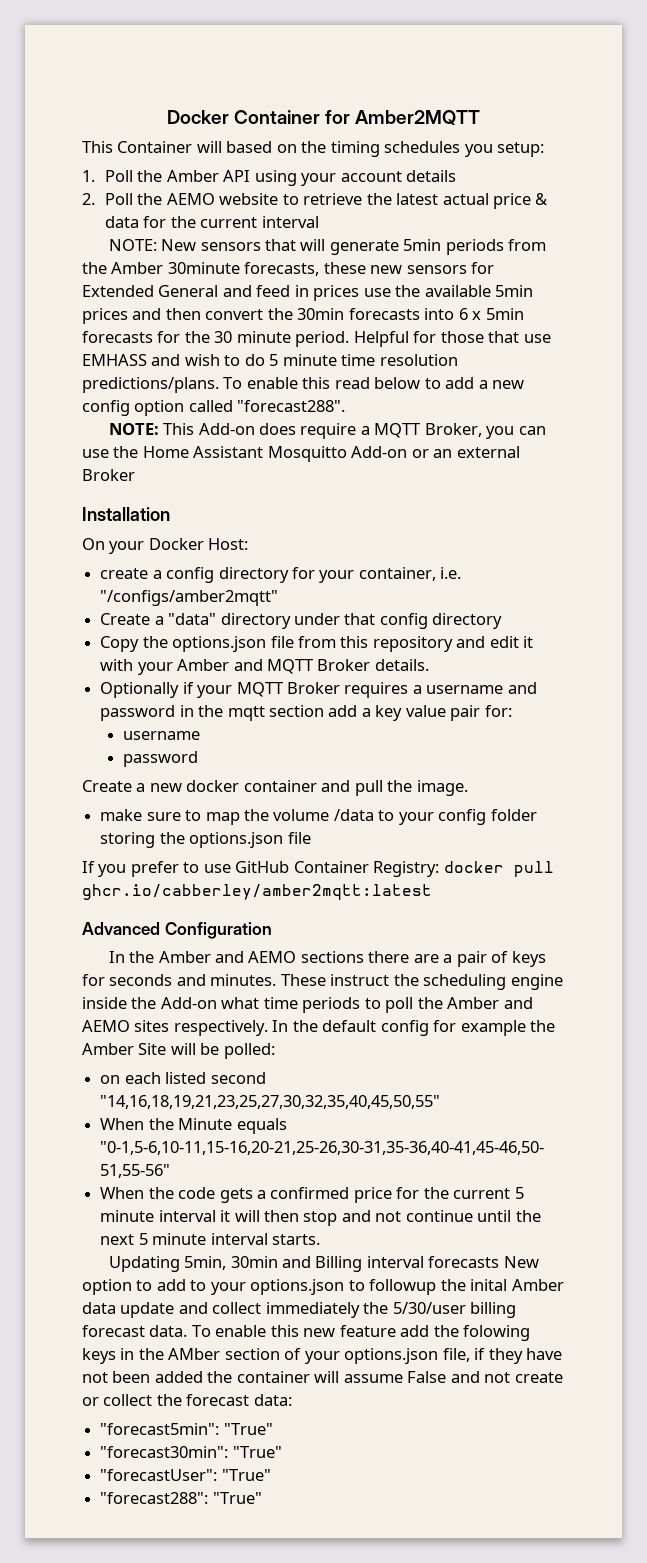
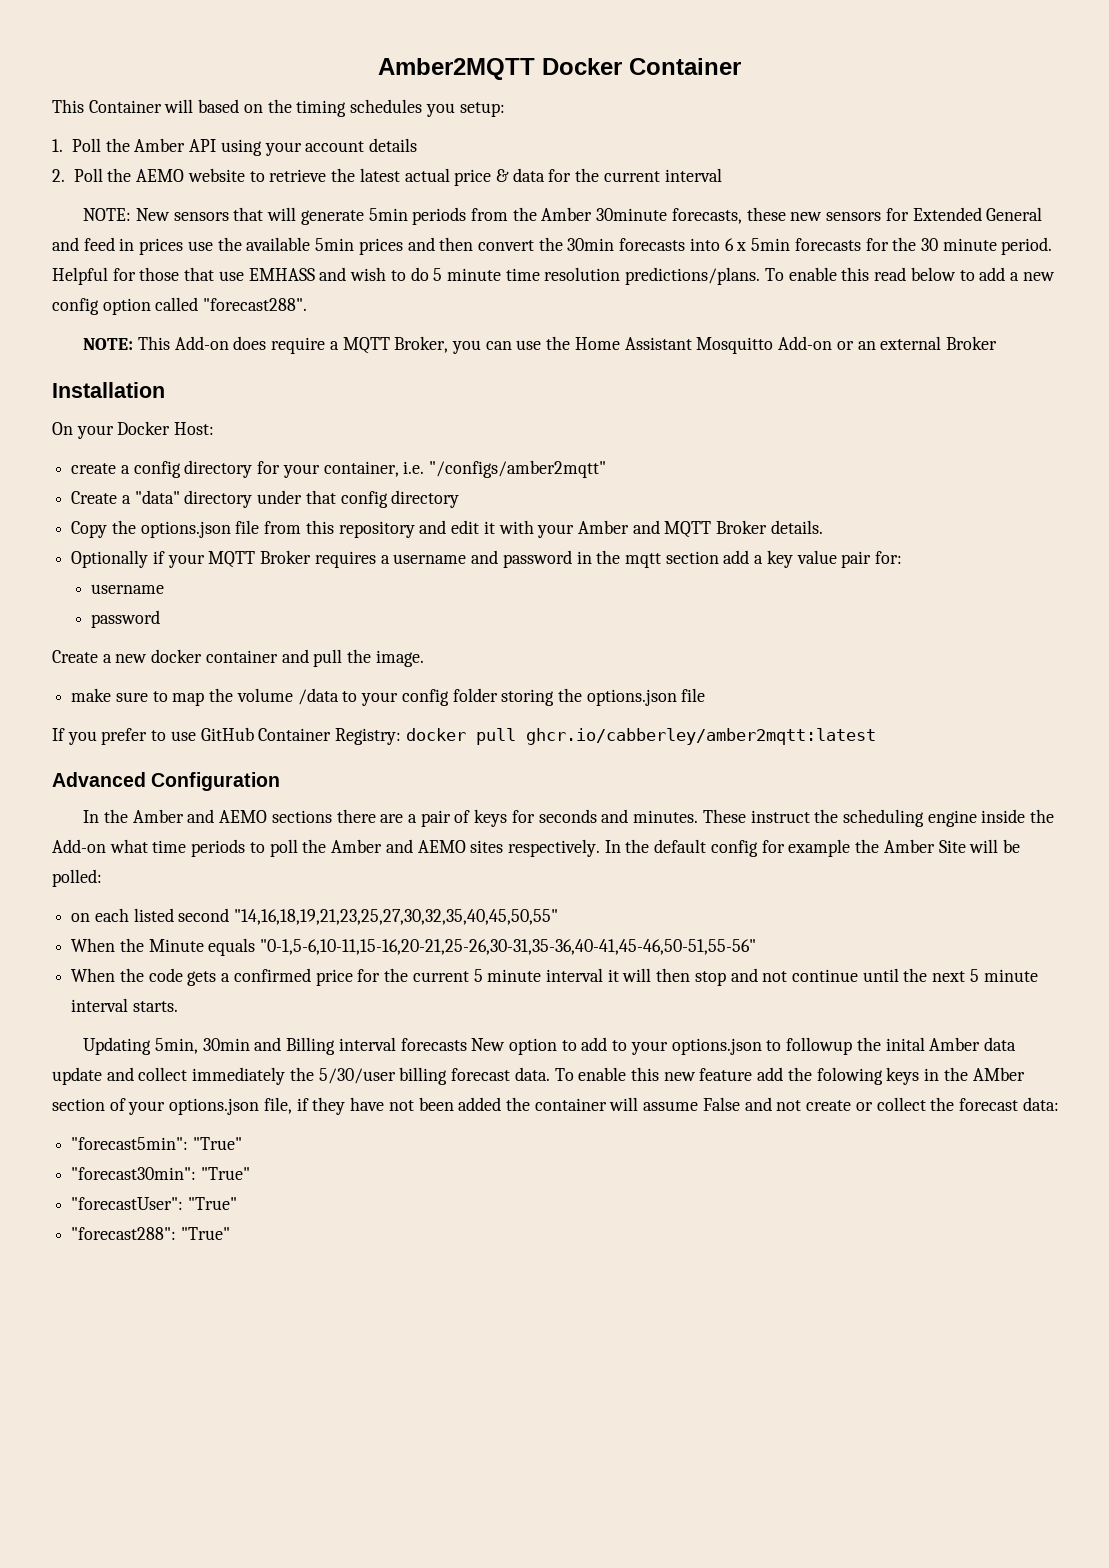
- Docker Container for Amber2MQTT
+ Amber2MQTT Docker Container

